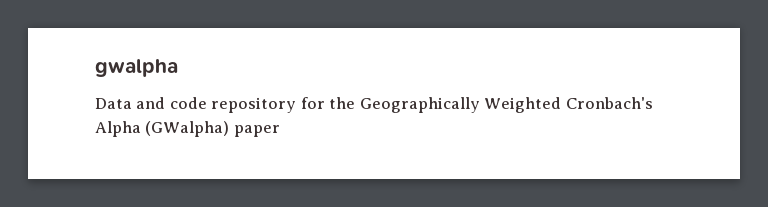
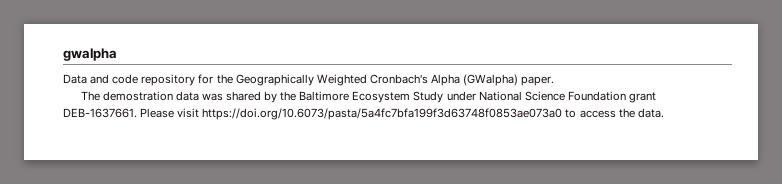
- Data and code repository for the Geographically Weighted Cronbach's Alpha (GWalpha) paper
+ Data and code repository for the Geographically Weighted Cronbach's Alpha (GWalpha) paper.
+ The demostration data was shared by the Baltimore Ecosystem Study under National Science Foundation grant DEB-1637661. Please visit https://doi.org/10.6073/pasta/5a4fc7bfa199f3d63748f0853ae073a0 to access the data.

